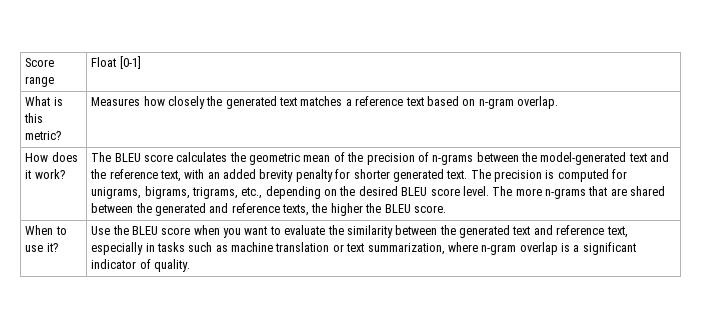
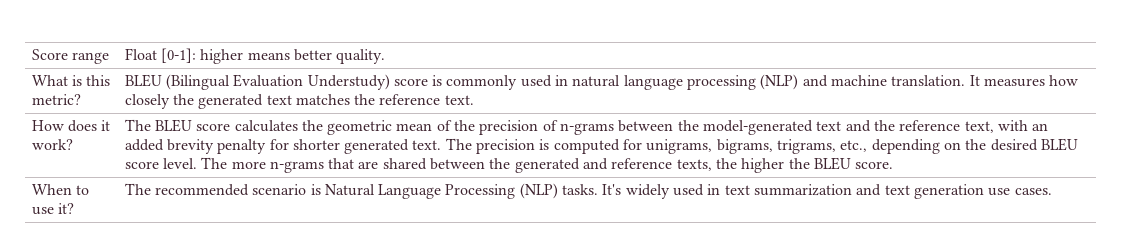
- Score range | Float [0-1]
+ Score range | Float [0-1]: higher means better quality.
- What is this metric? | Measures how closely the generated text matches a reference text based on n-gram overlap.
+ What is this metric? | BLEU (Bilingual Evaluation Understudy) score is commonly used in natural language processing (NLP) and machine translation. It measures how closely the generated text matches the reference text.
- Use the BLEU score when you want to evaluate the similarity between the generated text and reference text, especially in tasks such as machine translation or text summarization, where n-gram overlap is a significant indicator of quality.
+ The recommended scenario is Natural Language Processing (NLP) tasks. It's widely used in text summarization and text generation use cases.

